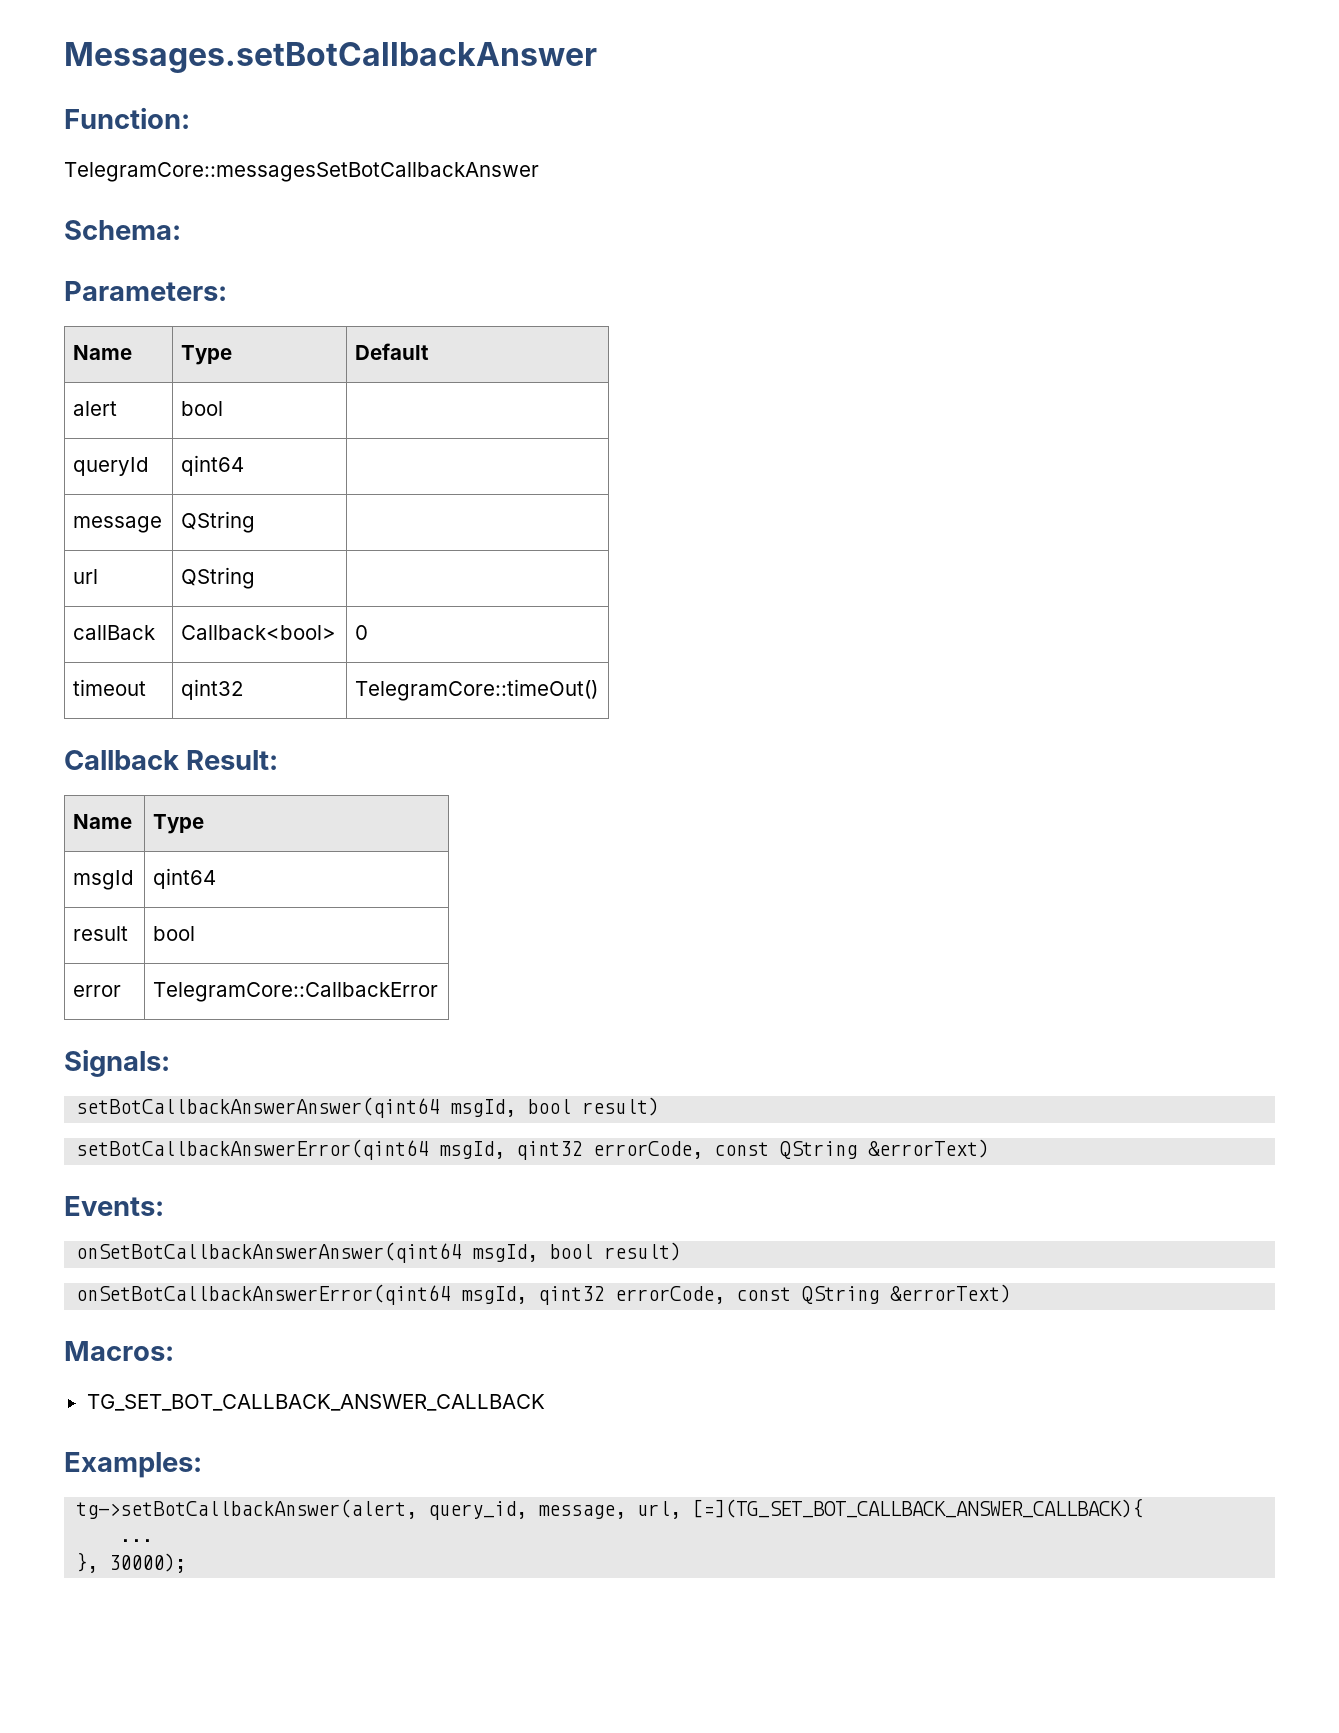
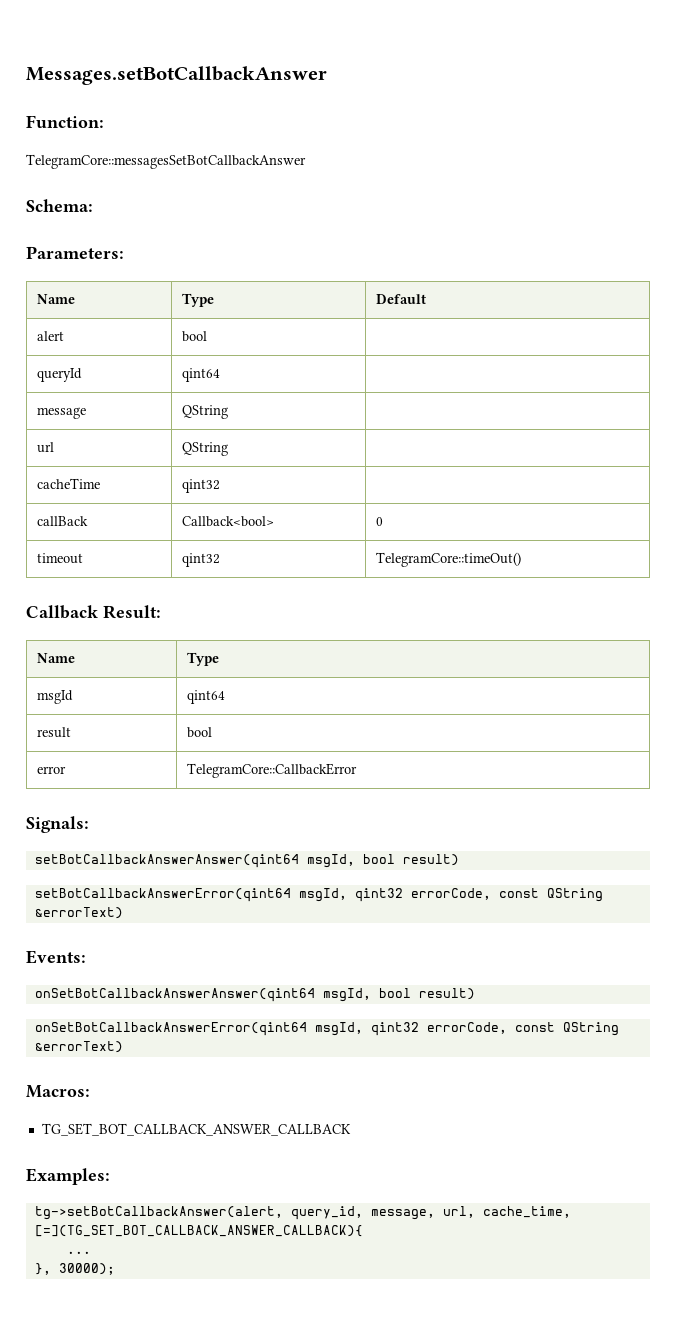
+ cacheTime | qint32 |
- tg->setBotCallbackAnswer(alert, query_id, message, url, [=](TG_SET_BOT_CALLBACK_ANSWER_CALLBACK){
+ tg->setBotCallbackAnswer(alert, query_id, message, url, cache_time, [=](TG_SET_BOT_CALLBACK_ANSWER_CALLBACK){

